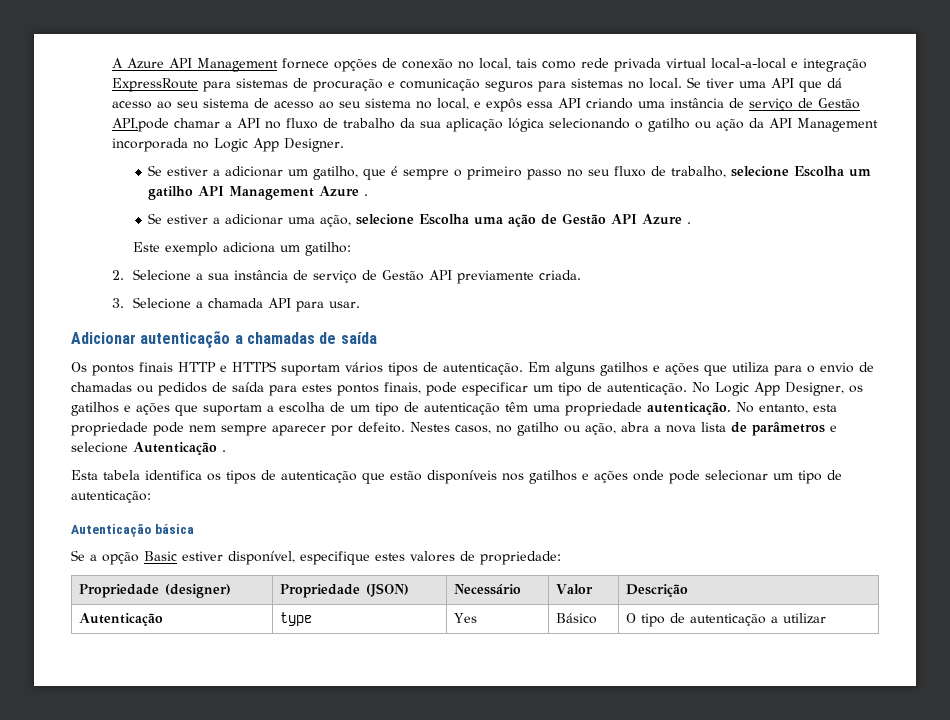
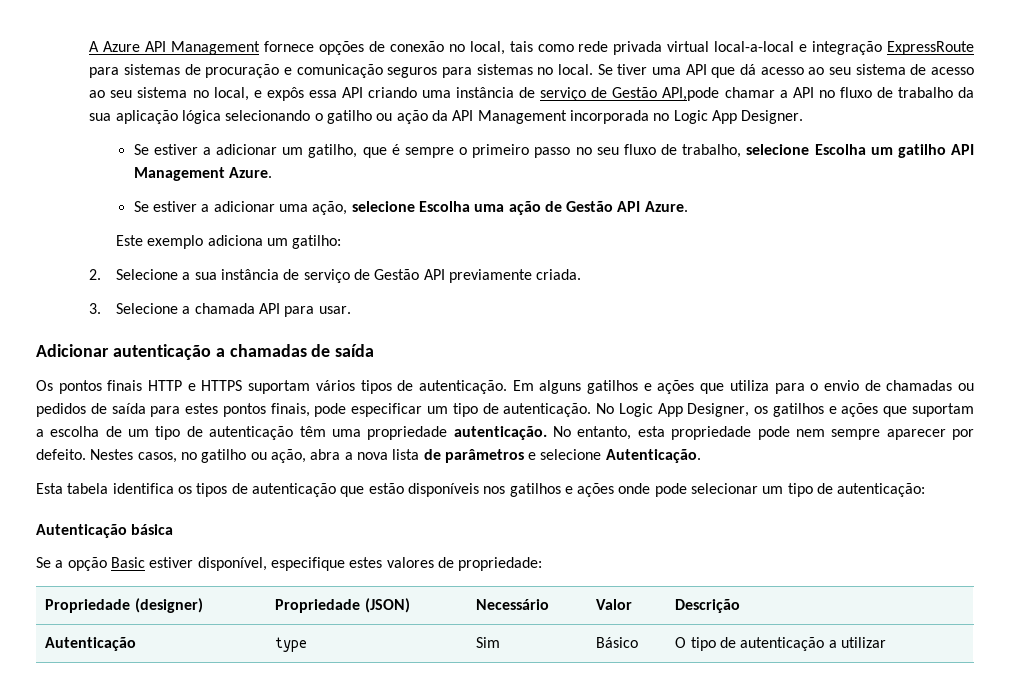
- Se estiver a adicionar um gatilho, que é sempre o primeiro passo no seu fluxo de trabalho, selecione Escolha um gatilho API Management Azure .
+ Se estiver a adicionar um gatilho, que é sempre o primeiro passo no seu fluxo de trabalho, selecione Escolha um gatilho API Management Azure.
- Se estiver a adicionar uma ação, selecione Escolha uma ação de Gestão API Azure .
+ Se estiver a adicionar uma ação, selecione Escolha uma ação de Gestão API Azure.
- Nestes casos, no gatilho ou ação, abra a nova lista de parâmetros e selecione Autenticação .
+ Nestes casos, no gatilho ou ação, abra a nova lista de parâmetros e selecione Autenticação.
- Autenticação | type | Yes | Básico | O tipo de autenticação a utilizar
+ Autenticação | type | Sim | Básico | O tipo de autenticação a utilizar

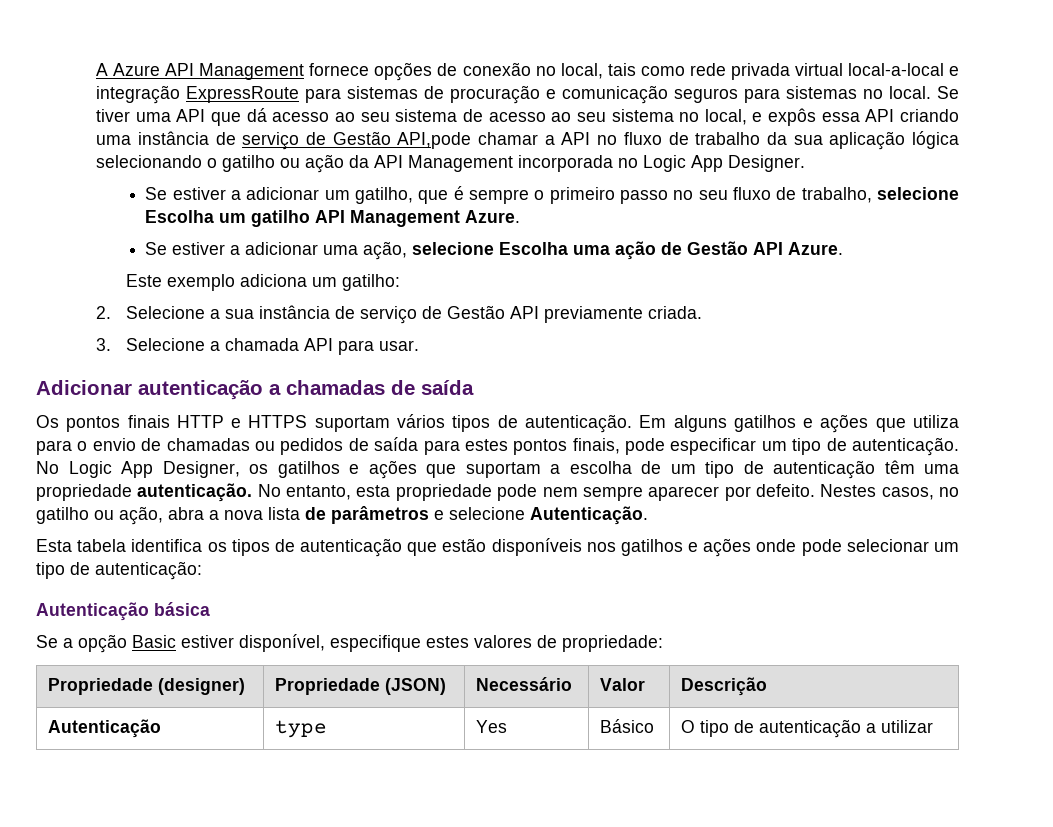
- Autenticação | type | Sim | Básico | O tipo de autenticação a utilizar
+ Autenticação | type | Yes | Básico | O tipo de autenticação a utilizar

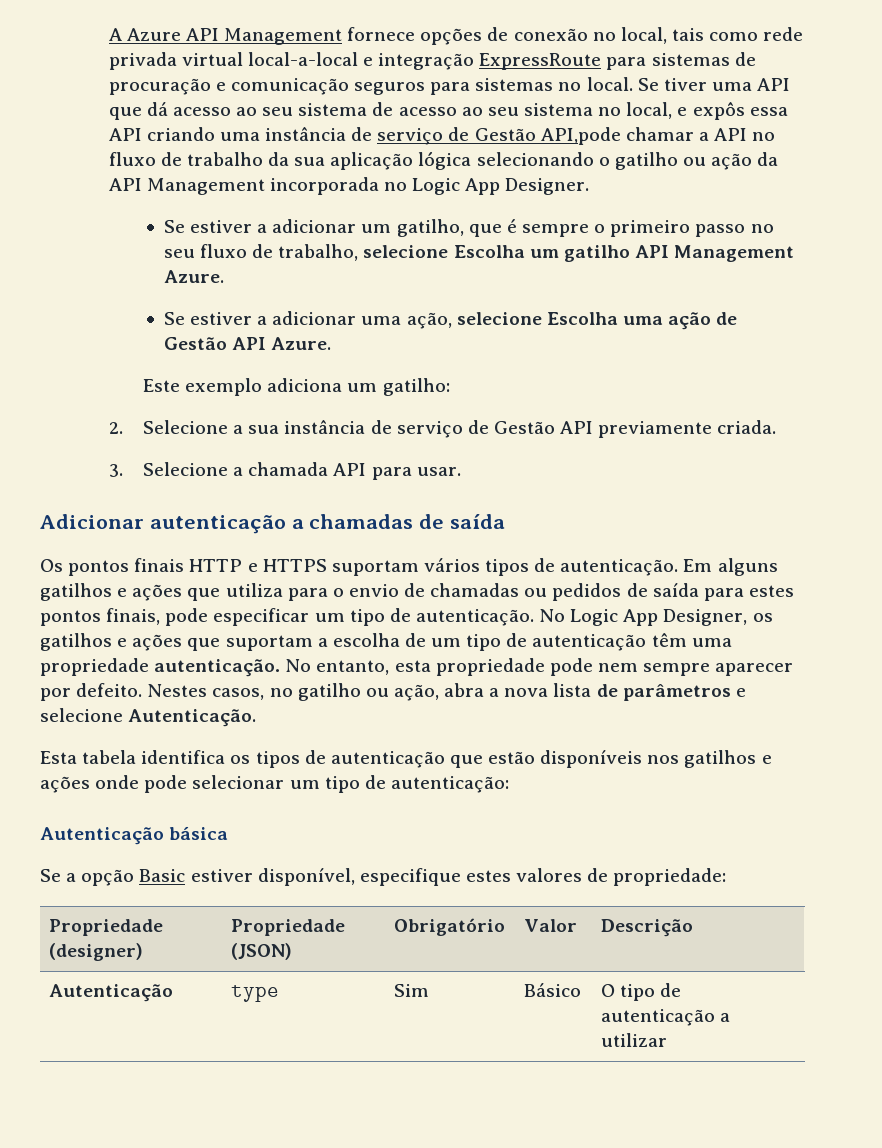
- Propriedade (designer) | Propriedade (JSON) | Necessário | Valor | Descrição
+ Propriedade (designer) | Propriedade (JSON) | Obrigatório | Valor | Descrição
- Autenticação | type | Yes | Básico | O tipo de autenticação a utilizar
+ Autenticação | type | Sim | Básico | O tipo de autenticação a utilizar

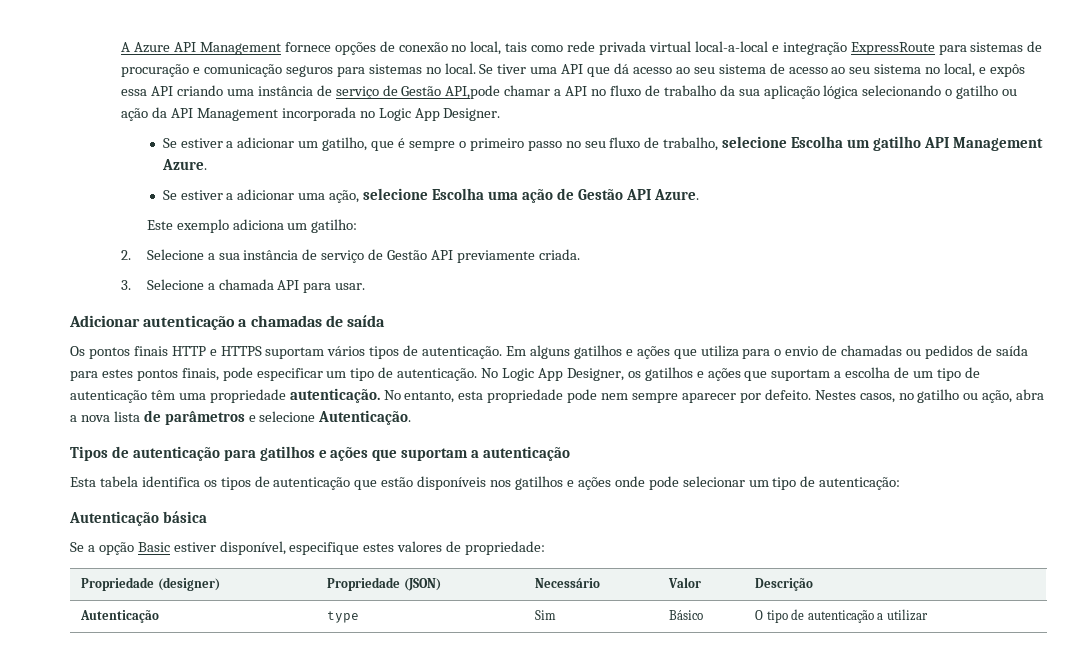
+ Tipos de autenticação para gatilhos e ações que suportam a autenticação
- Propriedade (designer) | Propriedade (JSON) | Obrigatório | Valor | Descrição
+ Propriedade (designer) | Propriedade (JSON) | Necessário | Valor | Descrição

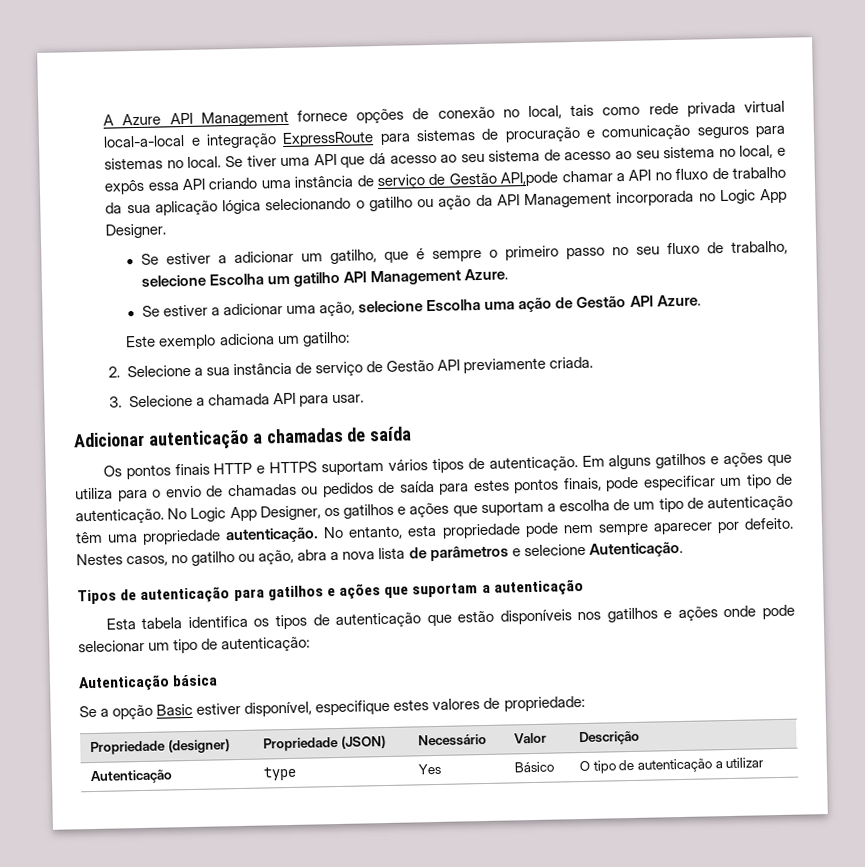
- Autenticação | type | Sim | Básico | O tipo de autenticação a utilizar
+ Autenticação | type | Yes | Básico | O tipo de autenticação a utilizar

